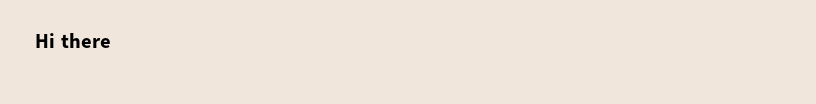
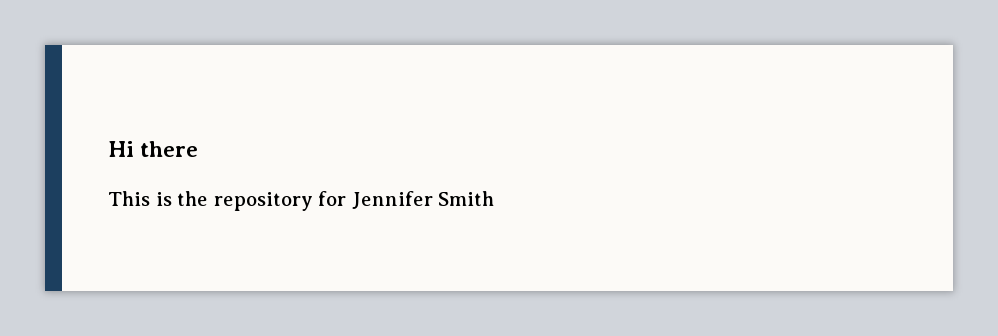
+ This is the repository for Jennifer Smith

